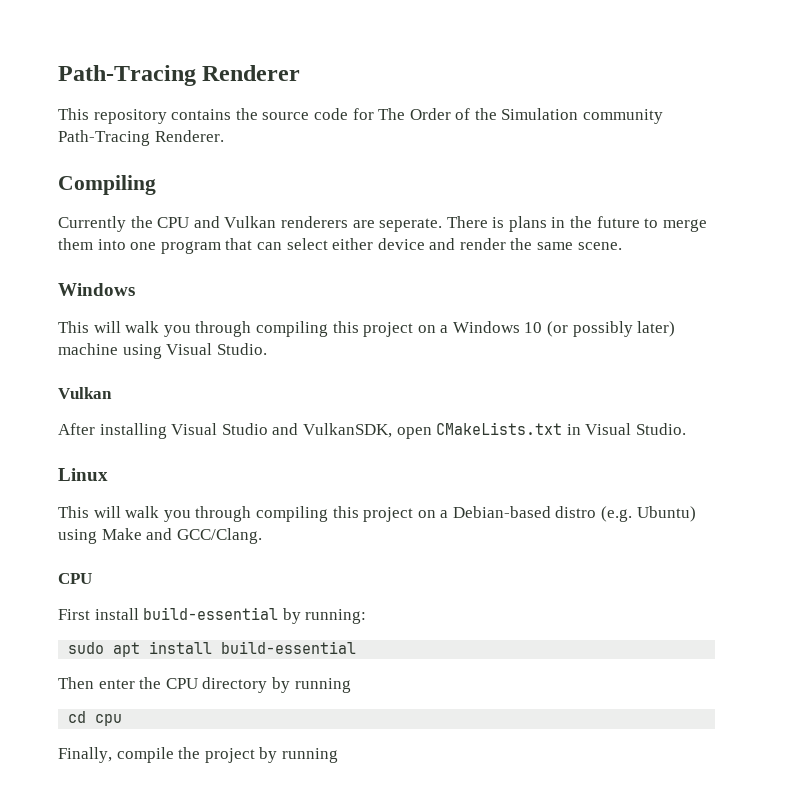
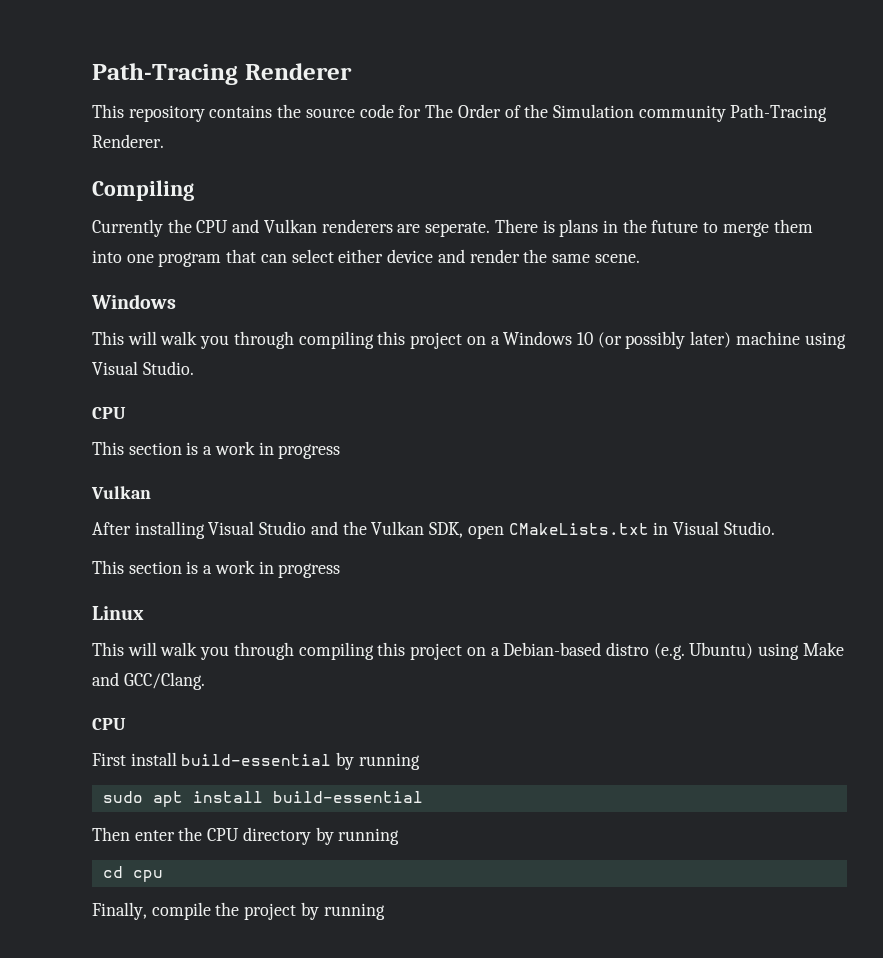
  This will walk you through compiling this project on a Windows 10 (or possibly later) machine using Visual Studio.
+ CPU
+ This section is a work in progress
- After installing Visual Studio and VulkanSDK, open CMakeLists.txt in Visual Studio.
+ After installing Visual Studio and the Vulkan SDK, open CMakeLists.txt in Visual Studio.
+ This section is a work in progress
- First install build-essential by running:
+ First install build-essential by running

